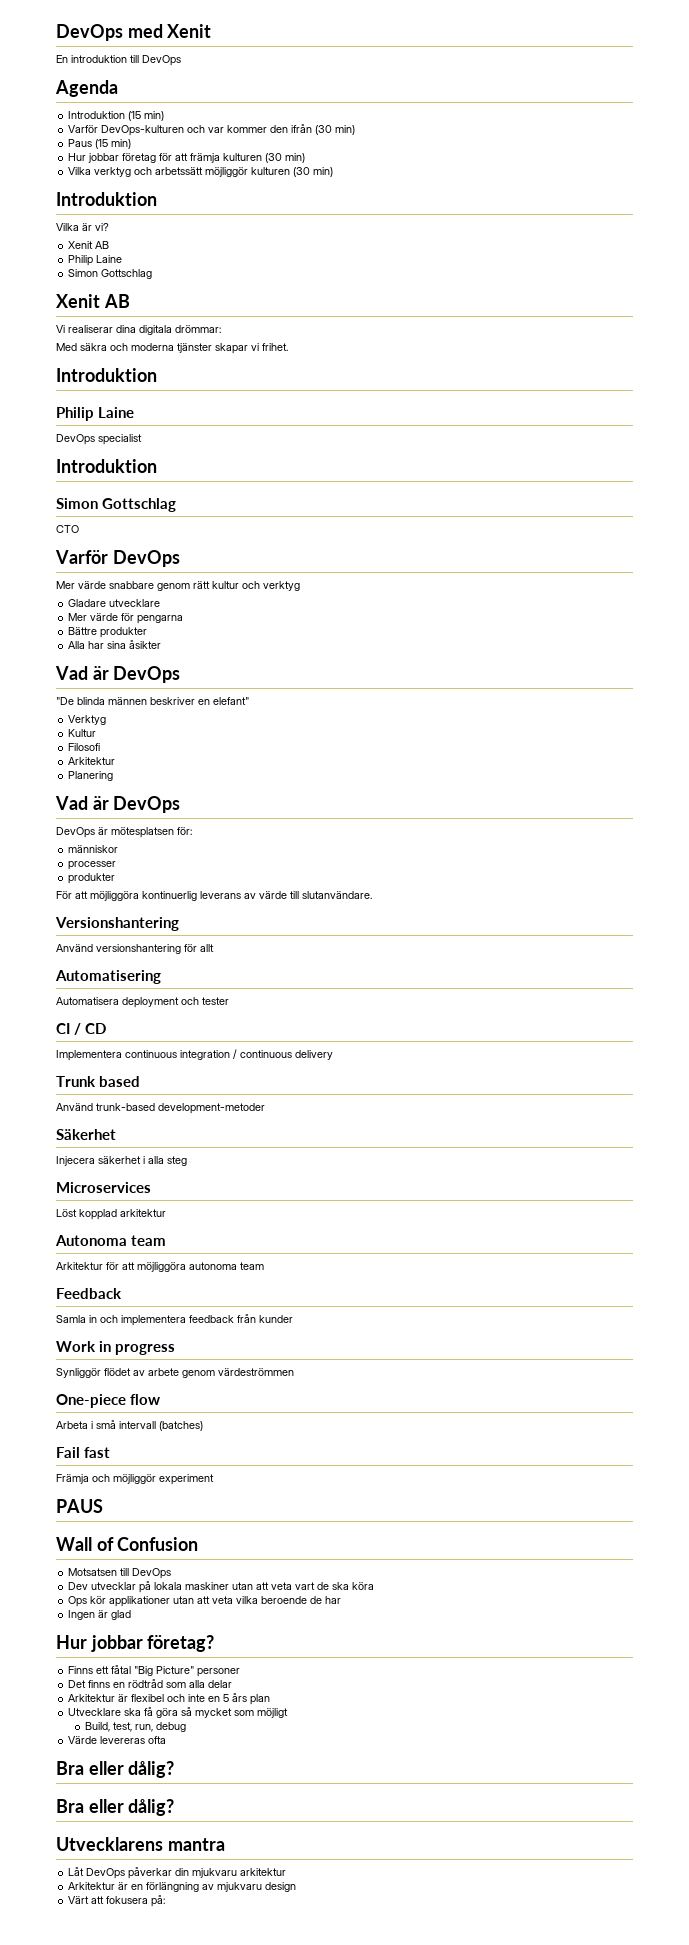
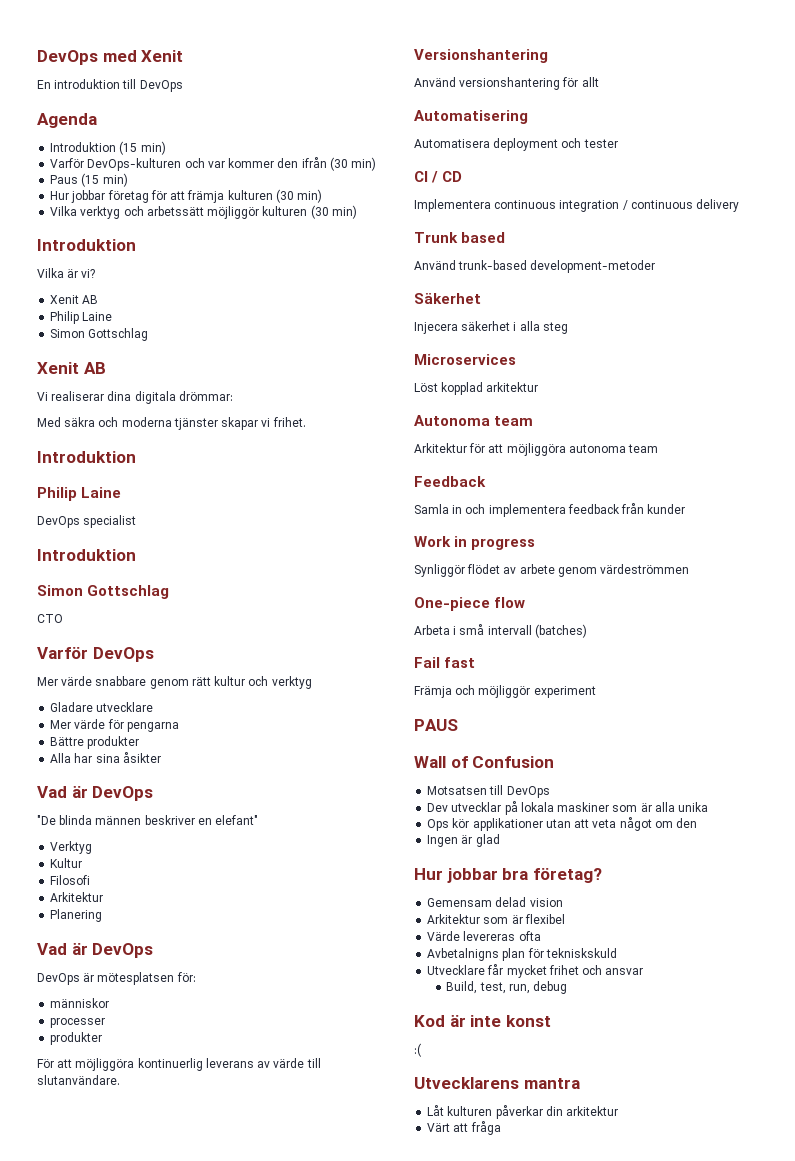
- Dev utvecklar på lokala maskiner utan att veta vart de ska köra
+ Dev utvecklar på lokala maskiner som är alla unika
- Ops kör applikationer utan att veta vilka beroende de har
+ Ops kör applikationer utan att veta något om den
- Hur jobbar företag?
+ Hur jobbar bra företag?
- Finns ett fåtal "Big Picture" personer
- Det finns en rödtråd som alla delar
- Arkitektur är flexibel och inte en 5 års plan
+ Gemensam delad vision
+ Arkitektur som är flexibel
+ Värde levereras ofta
+ Avbetalnigns plan för tekniskskuld
- Utvecklare ska få göra så mycket som möjligt
+ Utvecklare får mycket frihet och ansvar
  Build, test, run, debug
- Värde levereras ofta
- Bra eller dålig?
- Bra eller dålig?
+ Kod är inte konst
+ :(
- Låt DevOps påverkar din mjukvaru arkitektur
- Arkitektur är en förlängning av mjukvaru design
+ Låt kulturen påverkar din arkitektur
- Värt att fokusera på:
+ Värt att fråga

